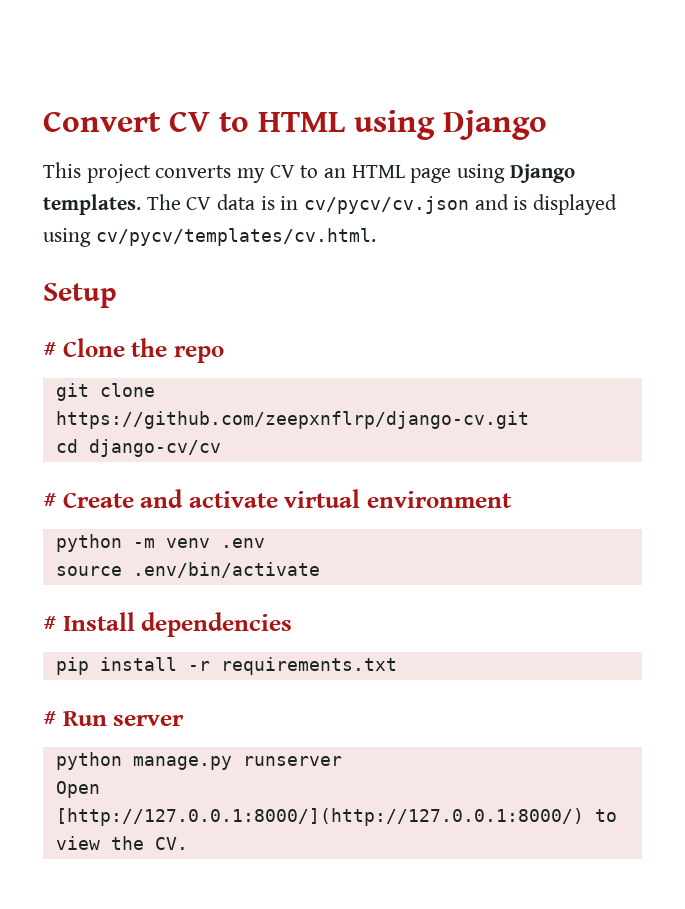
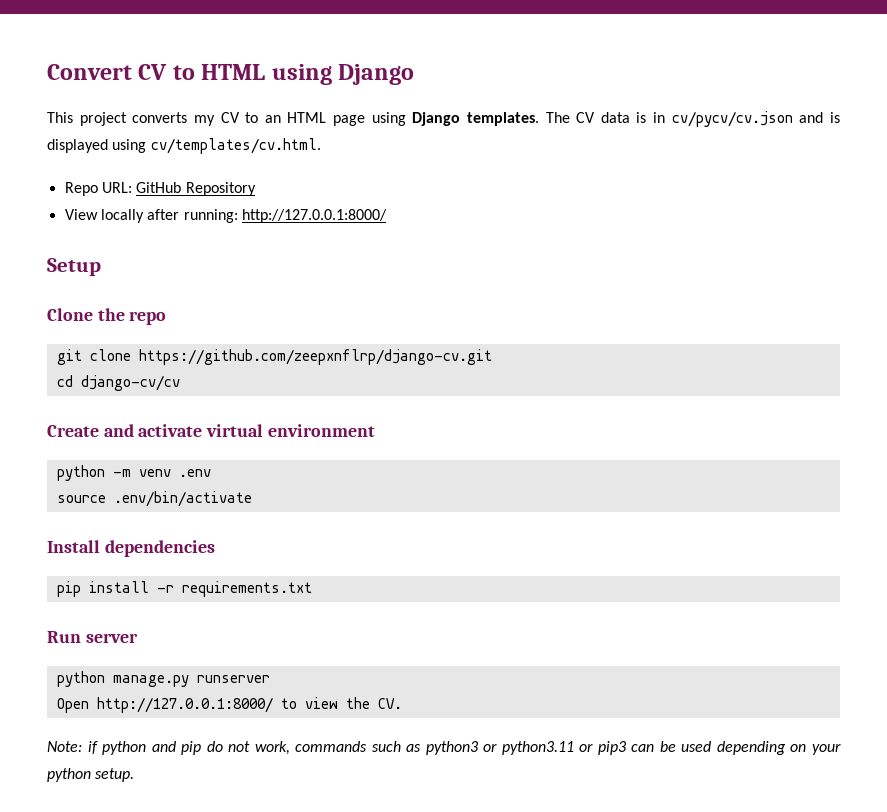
- The CV data is in cv/pycv/cv.json and is displayed using cv/pycv/templates/cv.html.
+ The CV data is in cv/pycv/cv.json and is displayed using cv/templates/cv.html.
+ Repo URL: GitHub Repository
+ View locally after running: http://127.0.0.1:8000/
- # Clone the repo
+ Clone the repo
- # Create and activate virtual environment
+ Create and activate virtual environment
- # Install dependencies
+ Install dependencies
- # Run server
+ Run server
- Open [http://127.0.0.1:8000/](http://127.0.0.1:8000/) to view the CV.
+ Open http://127.0.0.1:8000/ to view the CV.
+ Note: if python and pip do not work, commands such as python3 or python3.11 or pip3 can be used depending on your python setup.

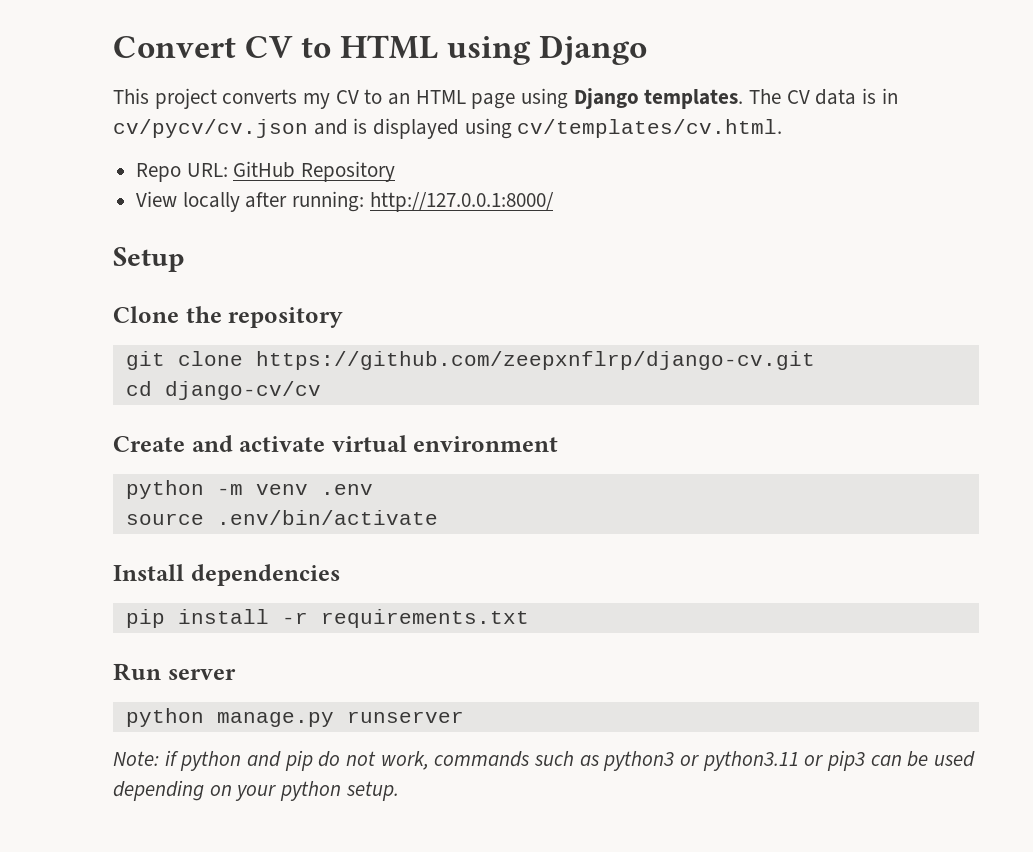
- Clone the repo
+ Clone the repository
- Open http://127.0.0.1:8000/ to view the CV.

